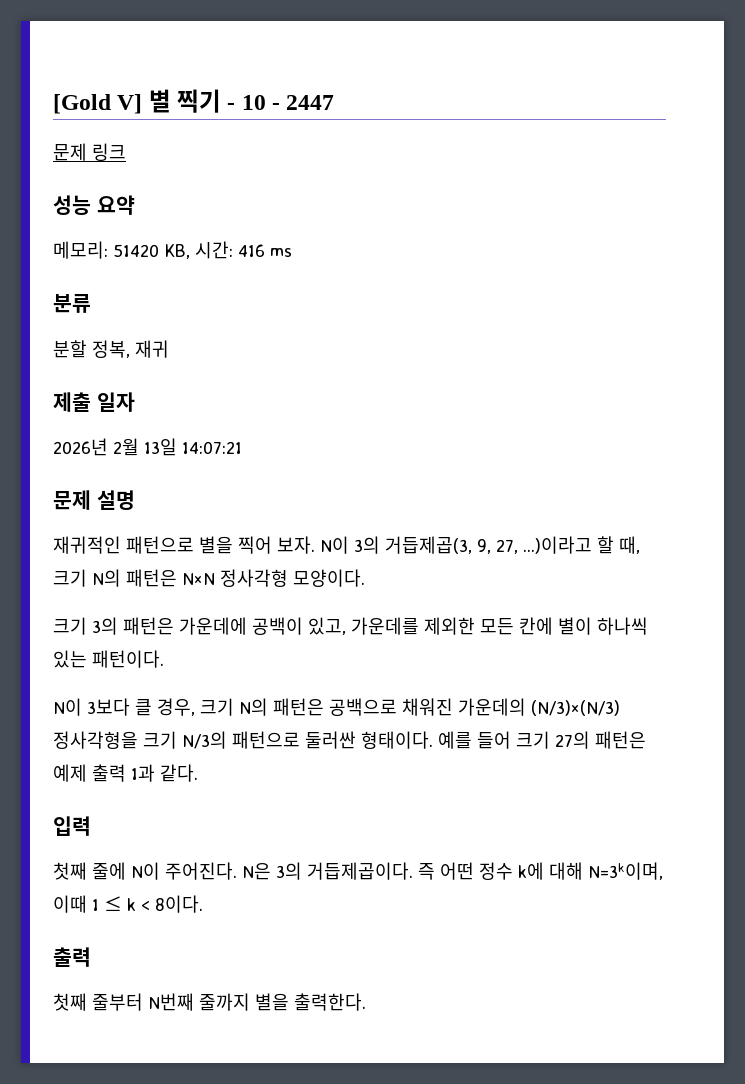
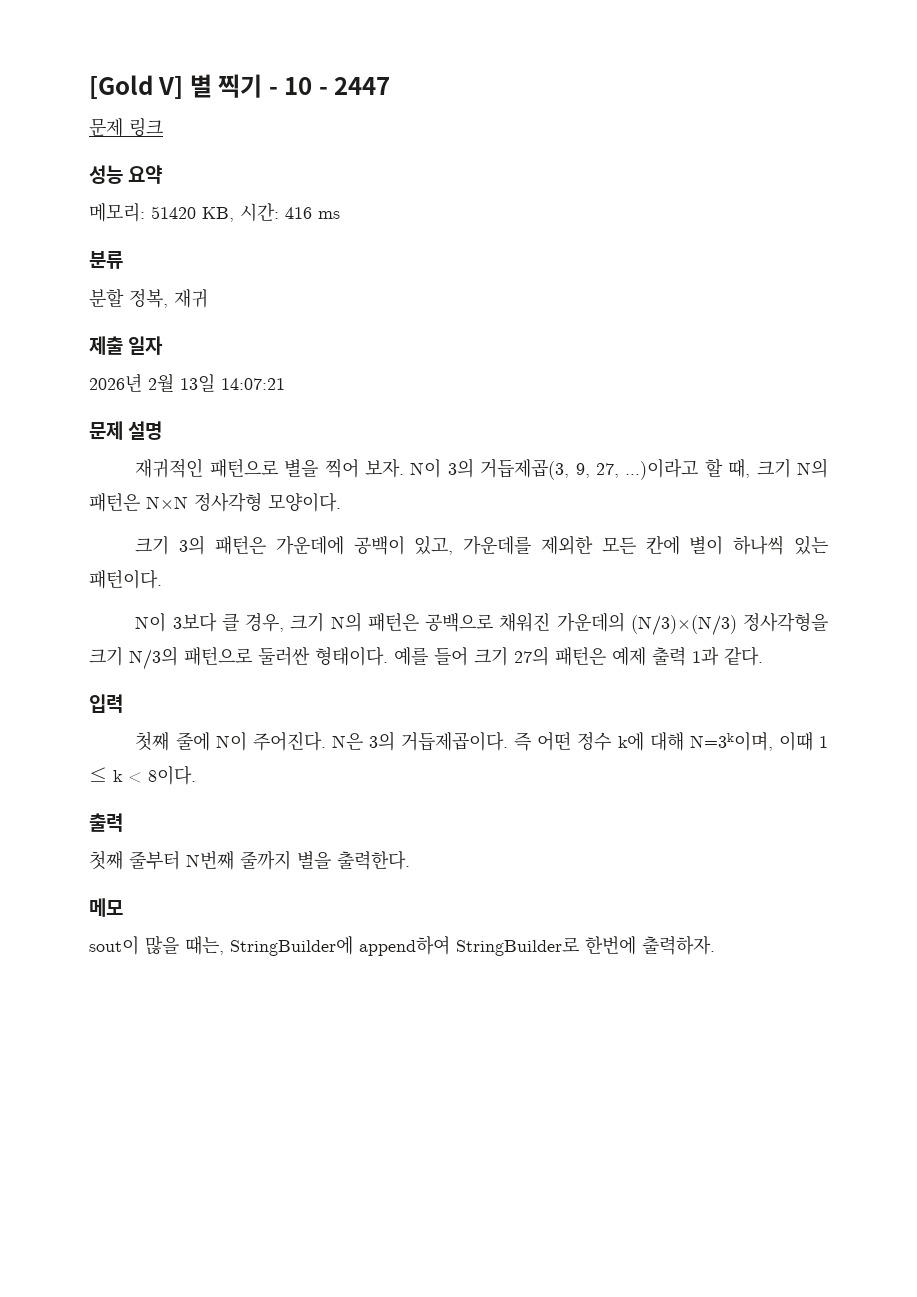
+ 메모
+ sout이 많을 때는, StringBuilder에 append하여 StringBuilder로 한번에 출력하자.

